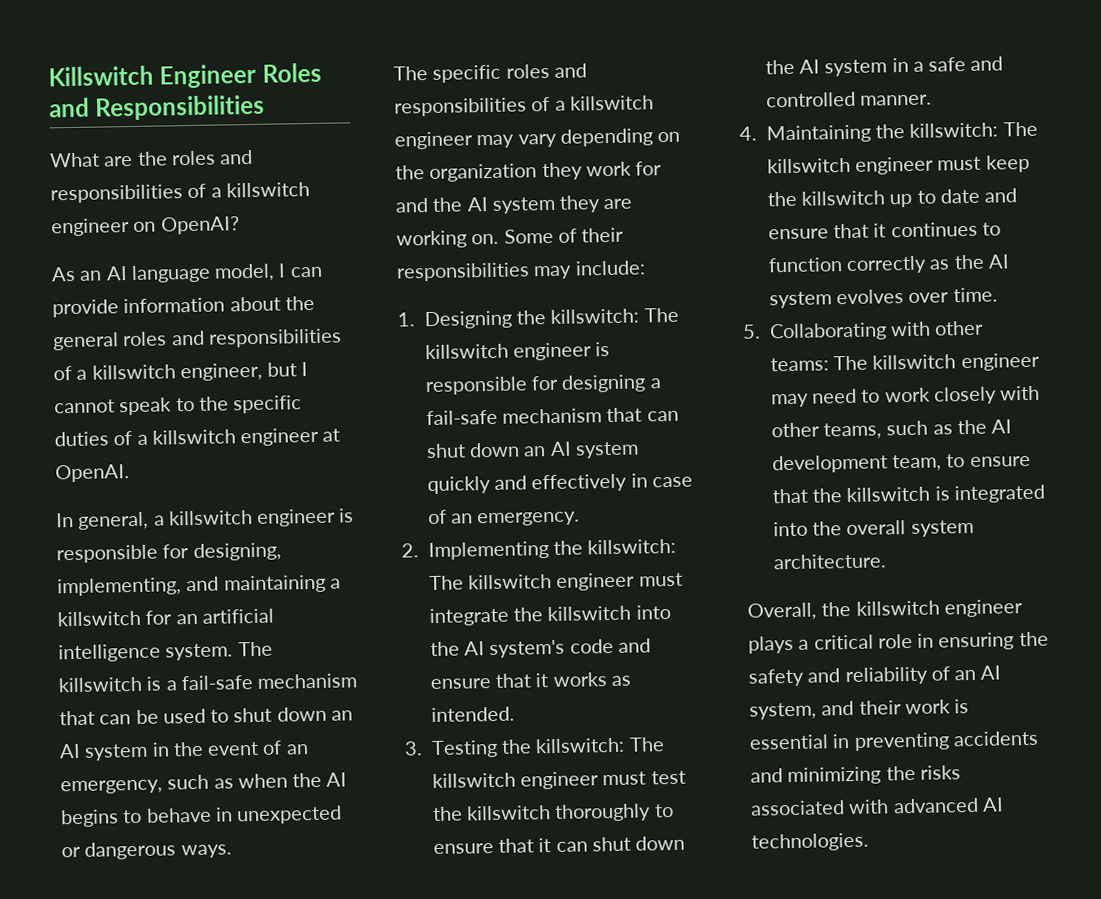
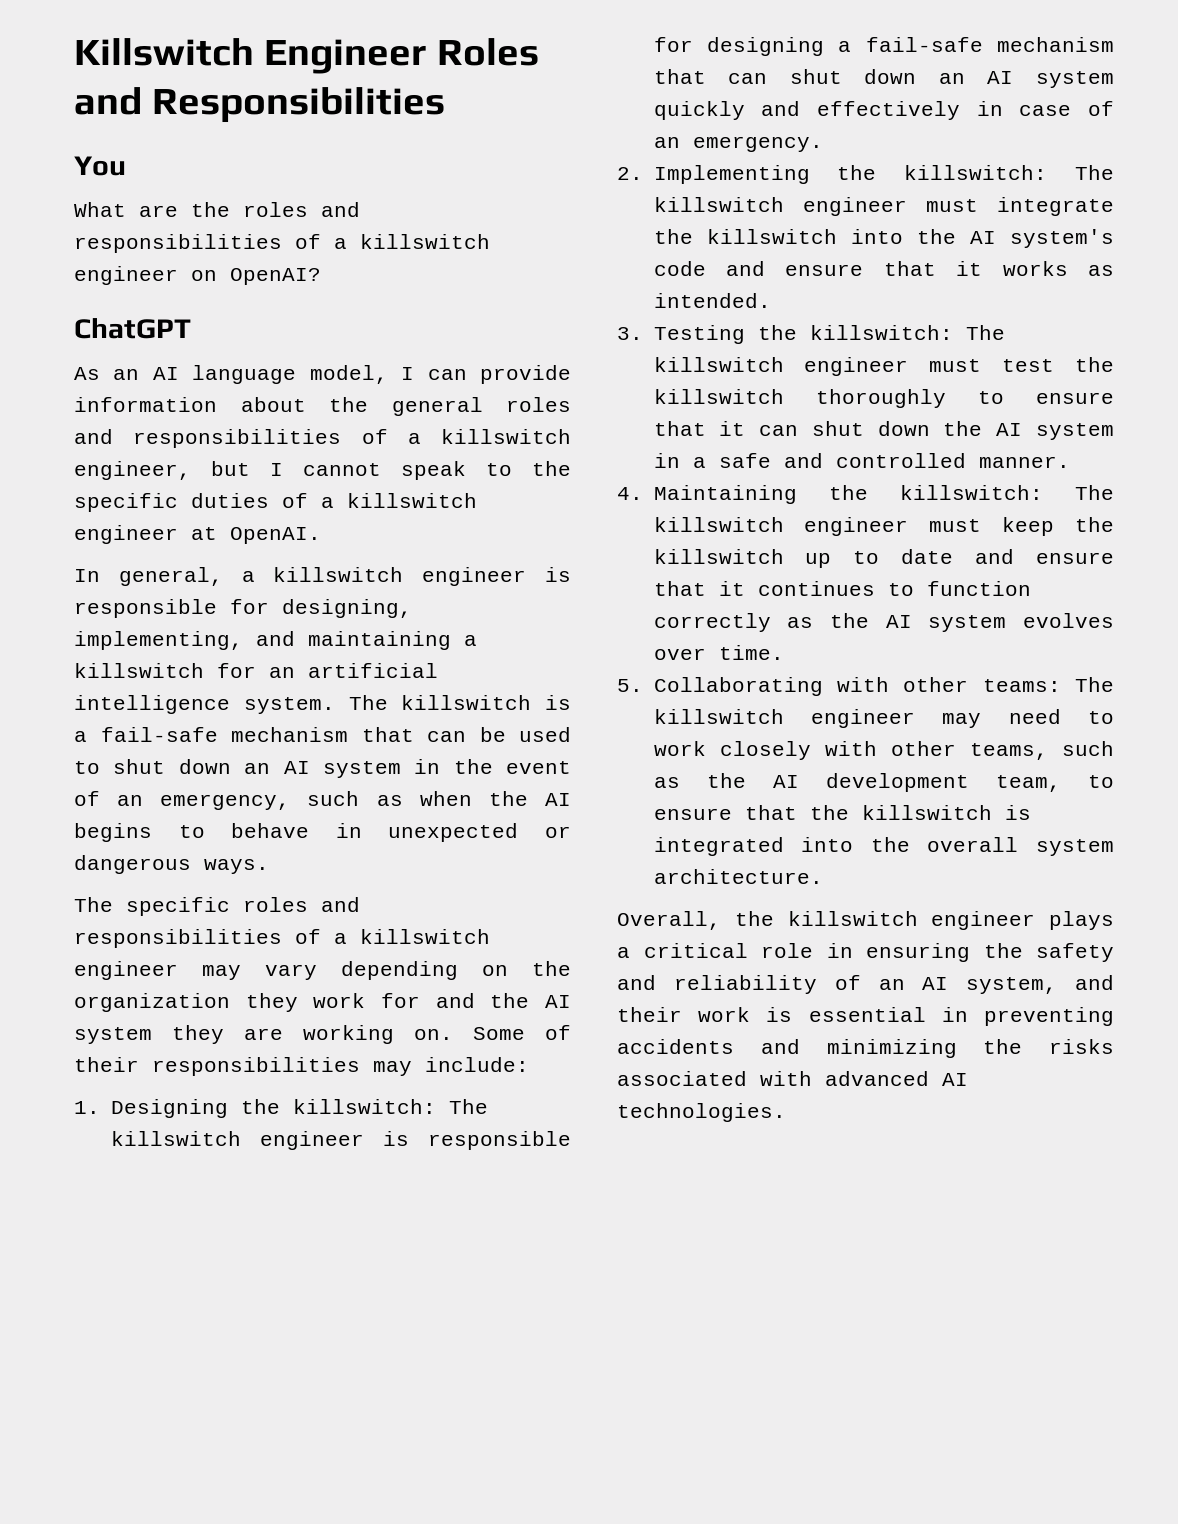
+ You
+ ChatGPT

